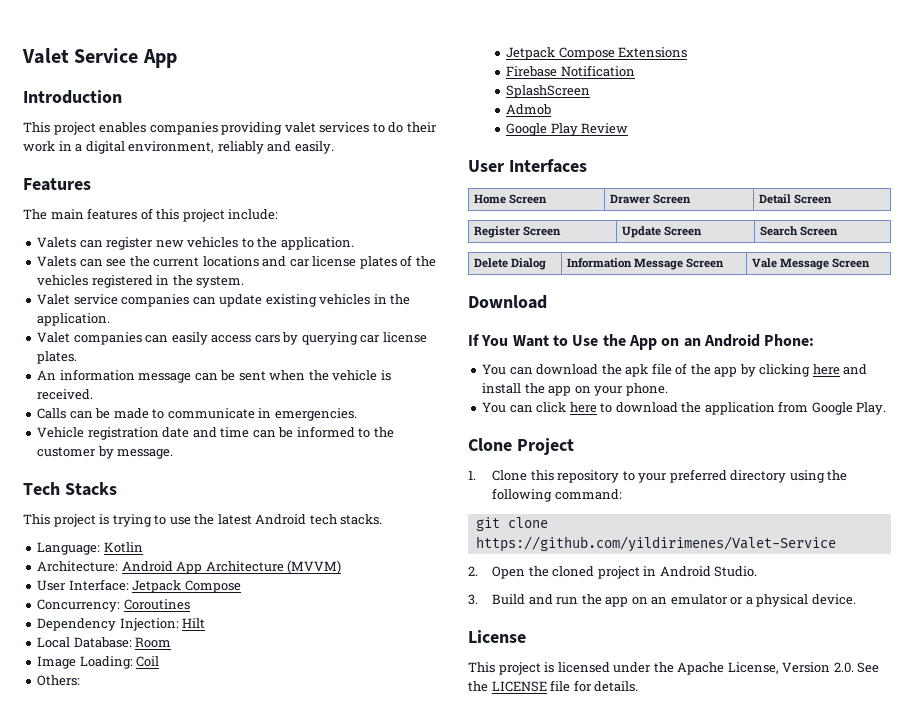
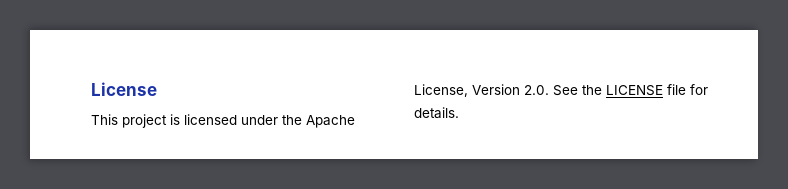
- Valet Service App
- Introduction
- This project enables companies providing valet services to do their work in a digital environment, reliably and easily.
- Features
- The main features of this project include:
- Valets can register new vehicles to the application.
- Valets can see the current locations and car license plates of the vehicles registered in the system.
- Valet service companies can update existing vehicles in the application.
- Valet companies can easily access cars by querying car license plates.
- An information message can be sent when the vehicle is received.
- Calls can be made to communicate in emergencies.
- Vehicle registration date and time can be informed to the customer by message.
- Tech Stacks
- This project is trying to use the latest Android tech stacks.
- Language: Kotlin
- Architecture: Android App Architecture (MVVM)
- User Interface: Jetpack Compose
- Concurrency: Coroutines
- Dependency Injection: Hilt
- Local Database: Room
- Image Loading: Coil
- Others:
- Jetpack Compose Extensions
- Firebase Notification
- SplashScreen
- Admob
- Google Play Review
- User Interfaces
- Home Screen | Drawer Screen | Detail Screen
- Register Screen | Update Screen | Search Screen
- Delete Dialog | Information Message Screen | Vale Message Screen
- Download
- If You Want to Use the App on an Android Phone:
- You can download the apk file of the app by clicking here and install the app on your phone.
- You can click here to download the application from Google Play.
- Clone Project
- 1. Clone this repository to your preferred directory using the following command:
- git clone https://github.com/yildirimenes/Valet-Service
- 2. Open the cloned project in Android Studio.
- 3. Build and run the app on an emulator or a physical device.

